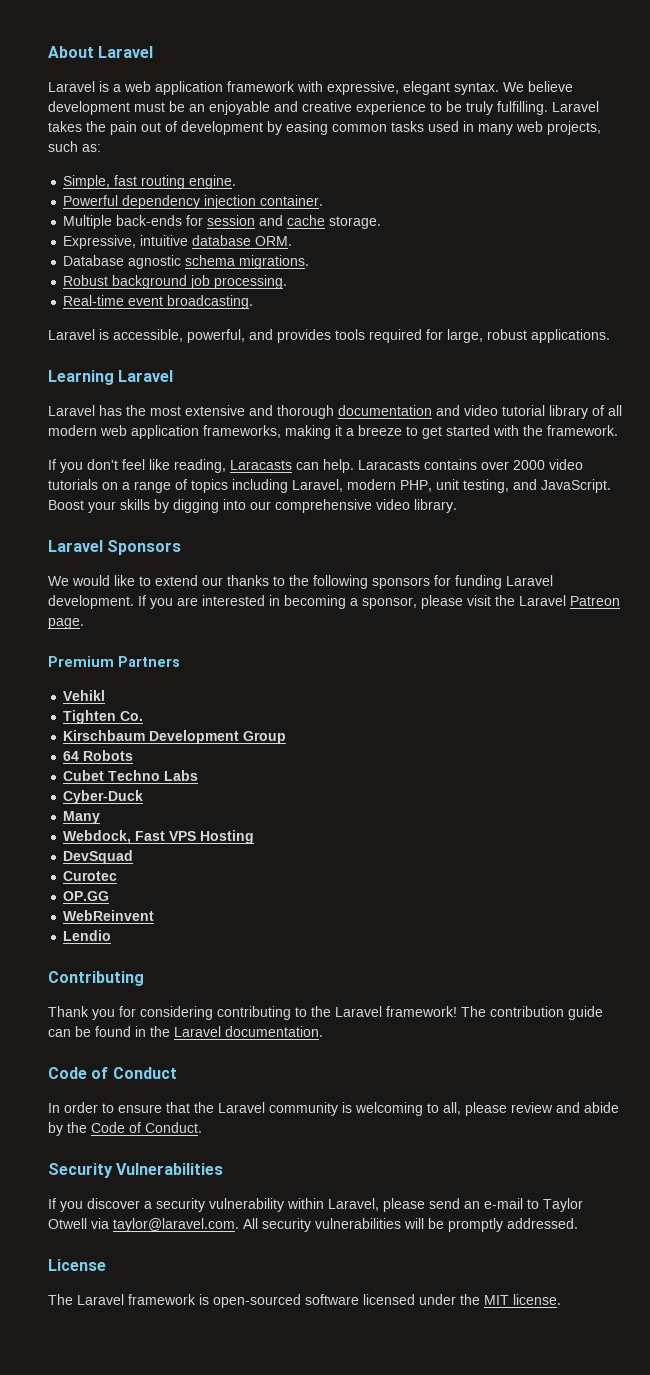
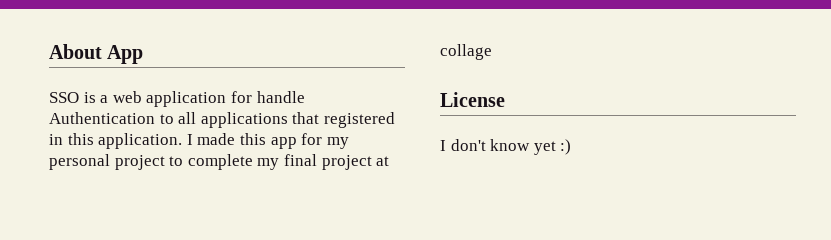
- About Laravel
- Laravel is a web application framework with expressive, elegant syntax. We believe development must be an enjoyable and creative experience to be truly fulfilling. Laravel takes the pain out of development by easing common tasks used in many web projects, such as:
- Simple, fast routing engine.
- Powerful dependency injection container.
- Multiple back-ends for session and cache storage.
- Expressive, intuitive database ORM.
- Database agnostic schema migrations.
- Robust background job processing.
- Real-time event broadcasting.
- Laravel is accessible, powerful, and provides tools required for large, robust applications.
- Learning Laravel
- Laravel has the most extensive and thorough documentation and video tutorial library of all modern web application frameworks, making it a breeze to get started with the framework.
- If you don't feel like reading, Laracasts can help. Laracasts contains over 2000 video tutorials on a range of topics including Laravel, modern PHP, unit testing, and JavaScript. Boost your skills by digging into our comprehensive video library.
- Laravel Sponsors
- We would like to extend our thanks to the following sponsors for funding Laravel development. If you are interested in becoming a sponsor, please visit the Laravel Patreon page.
- Premium Partners
- Vehikl
- Tighten Co.
- Kirschbaum Development Group
- 64 Robots
- Cubet Techno Labs
- Cyber-Duck
- Many
- Webdock, Fast VPS Hosting
- DevSquad
- Curotec
- OP.GG
- WebReinvent
- Lendio
- Contributing
- Thank you for considering contributing to the Laravel framework! The contribution guide can be found in the Laravel documentation.
- Code of Conduct
- In order to ensure that the Laravel community is welcoming to all, please review and abide by the Code of Conduct.
- Security Vulnerabilities
- If you discover a security vulnerability within Laravel, please send an e-mail to Taylor Otwell via taylor@laravel.com. All security vulnerabilities will be promptly addressed.
+ About App
+ SSO is a web application for handle Authentication to all applications that registered in this application. I made this app for my personal project to complete my final project at collage
  License
- The Laravel framework is open-sourced software licensed under the MIT license.
+ I don't know yet :)

